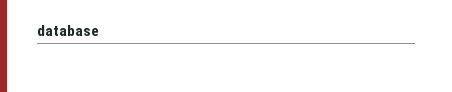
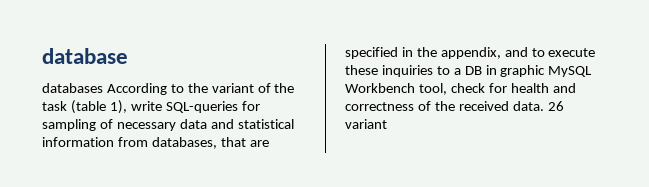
+ databases According to the variant of the task (table 1), write SQL-queries for sampling of necessary data and statistical information from databases, that are specified in the appendix, and to execute these inquiries to a DB in graphic MySQL Workbench tool, check for health and correctness of the received data. 26 variant

